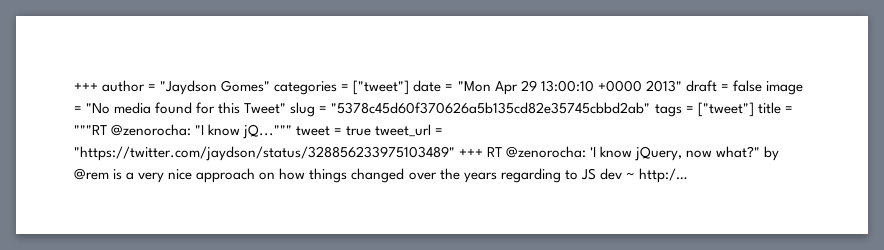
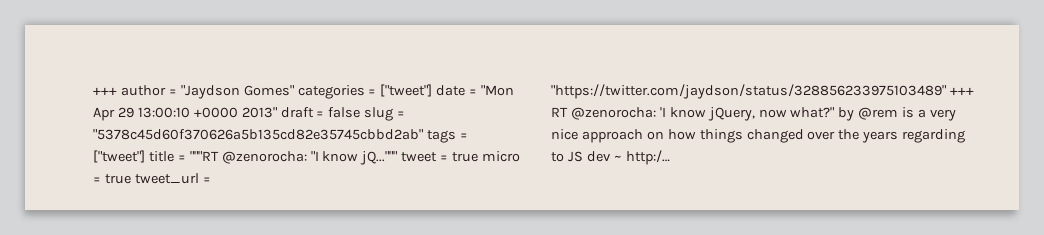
- +++ author = "Jaydson Gomes" categories = ["tweet"] date = "Mon Apr 29 13:00:10 +0000 2013" draft = false image = "No media found for this Tweet" slug = "5378c45d60f370626a5b135cd82e35745cbbd2ab" tags = ["tweet"] title = """RT @zenorocha:
+ +++ author = "Jaydson Gomes" categories = ["tweet"] date = "Mon Apr 29 13:00:10 +0000 2013" draft = false slug = "5378c45d60f370626a5b135cd82e35745cbbd2ab" tags = ["tweet"] title = """RT @zenorocha:
- "I know jQ...""" tweet = true tweet_url = "https://twitter.com/jaydson/status/328856233975103489" +++ RT @zenorocha:
+ "I know jQ...""" tweet = true micro = true tweet_url = "https://twitter.com/jaydson/status/328856233975103489" +++ RT @zenorocha:

